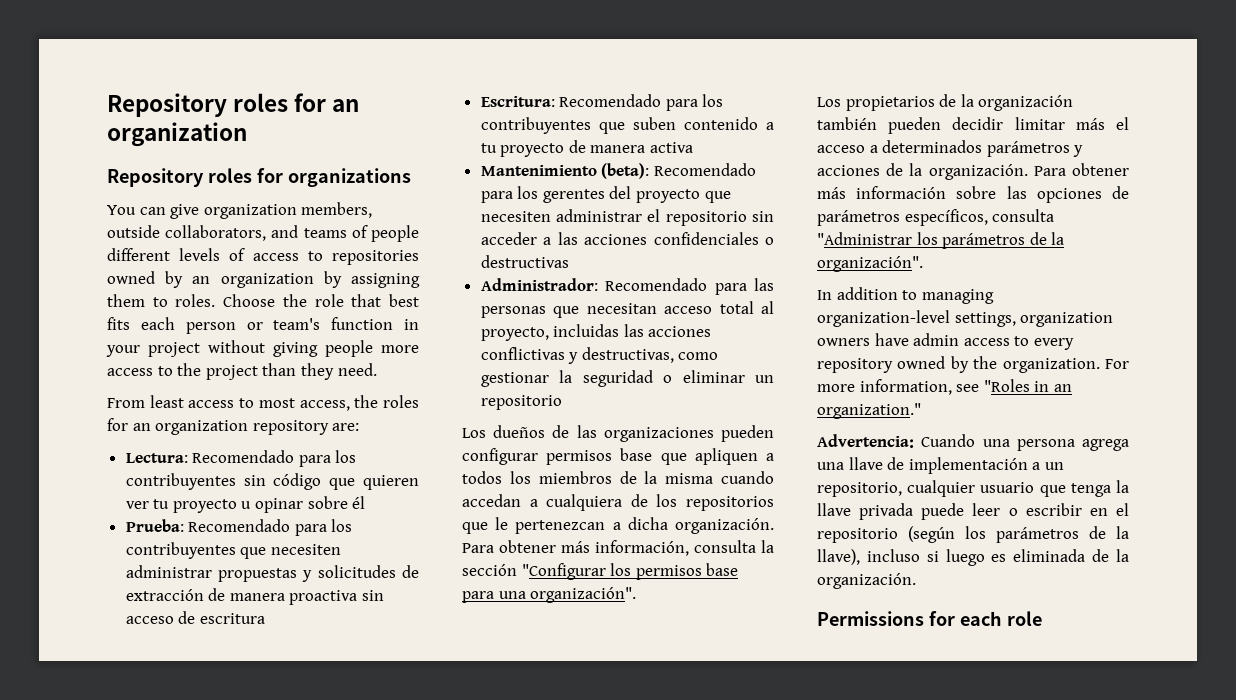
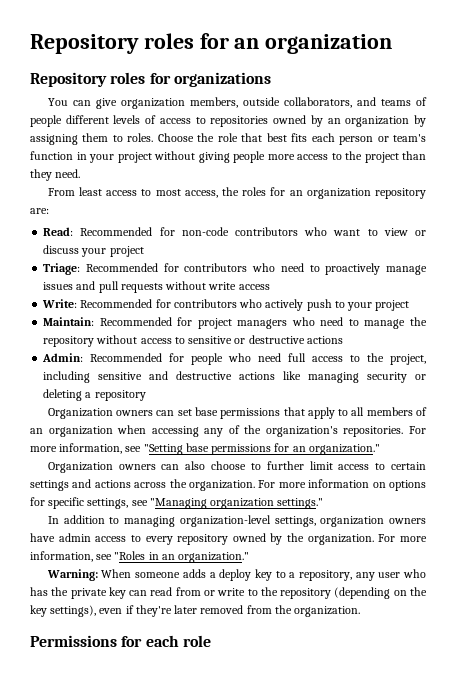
- Lectura: Recomendado para los contribuyentes sin código que quieren ver tu proyecto u opinar sobre él
- Prueba: Recomendado para los contribuyentes que necesiten administrar propuestas y solicitudes de extracción de manera proactiva sin acceso de escritura
- Escritura: Recomendado para los contribuyentes que suben contenido a tu proyecto de manera activa
- Mantenimiento (beta): Recomendado para los gerentes del proyecto que necesiten administrar el repositorio sin acceder a las acciones confidenciales o destructivas
- Administrador: Recomendado para las personas que necesitan acceso total al proyecto, incluidas las acciones conflictivas y destructivas, como gestionar la seguridad o eliminar un repositorio
- Los dueños de las organizaciones pueden configurar permisos base que apliquen a todos los miembros de la misma cuando accedan a cualquiera de los repositorios que le pertenezcan a dicha organización. Para obtener más información, consulta la sección "Configurar los permisos base para una organización".
- Los propietarios de la organización también pueden decidir limitar más el acceso a determinados parámetros y acciones de la organización. Para obtener más información sobre las opciones de parámetros específicos, consulta "Administrar los parámetros de la organización".
+ Read: Recommended for non-code contributors who want to view or discuss your project
+ Triage: Recommended for contributors who need to proactively manage issues and pull requests without write access
+ Write: Recommended for contributors who actively push to your project
+ Maintain: Recommended for project managers who need to manage the repository without access to sensitive or destructive actions
+ Admin: Recommended for people who need full access to the project, including sensitive and destructive actions like managing security or deleting a repository
+ Organization owners can set base permissions that apply to all members of an organization when accessing any of the organization's repositories. For more information, see "Setting base permissions for an organization."
+ Organization owners can also choose to further limit access to certain settings and actions across the organization. For more information on options for specific settings, see "Managing organization settings."
- Advertencia: Cuando una persona agrega una llave de implementación a un repositorio, cualquier usuario que tenga la llave privada puede leer o escribir en el repositorio (según los parámetros de la llave), incluso si luego es eliminada de la organización.
+ Warning: When someone adds a deploy key to a repository, any user who has the private key can read from or write to the repository (depending on the key settings), even if they're later removed from the organization.

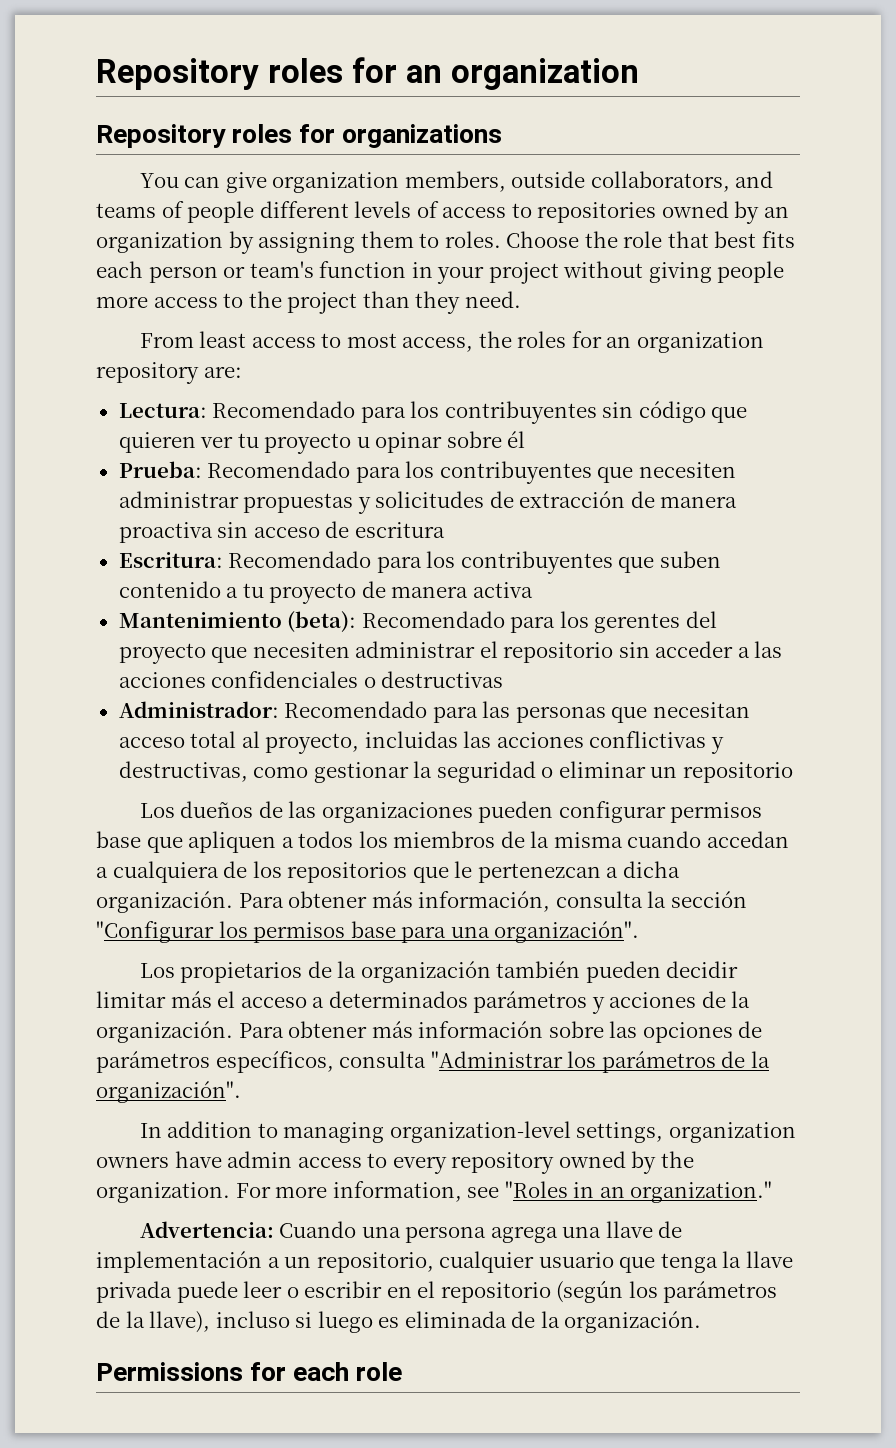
- Read: Recommended for non-code contributors who want to view or discuss your project
- Triage: Recommended for contributors who need to proactively manage issues and pull requests without write access
- Write: Recommended for contributors who actively push to your project
- Maintain: Recommended for project managers who need to manage the repository without access to sensitive or destructive actions
- Admin: Recommended for people who need full access to the project, including sensitive and destructive actions like managing security or deleting a repository
- Organization owners can set base permissions that apply to all members of an organization when accessing any of the organization's repositories. For more information, see "Setting base permissions for an organization."
- Organization owners can also choose to further limit access to certain settings and actions across the organization. For more information on options for specific settings, see "Managing organization settings."
+ Lectura: Recomendado para los contribuyentes sin código que quieren ver tu proyecto u opinar sobre él
+ Prueba: Recomendado para los contribuyentes que necesiten administrar propuestas y solicitudes de extracción de manera proactiva sin acceso de escritura
+ Escritura: Recomendado para los contribuyentes que suben contenido a tu proyecto de manera activa
+ Mantenimiento (beta): Recomendado para los gerentes del proyecto que necesiten administrar el repositorio sin acceder a las acciones confidenciales o destructivas
+ Administrador: Recomendado para las personas que necesitan acceso total al proyecto, incluidas las acciones conflictivas y destructivas, como gestionar la seguridad o eliminar un repositorio
+ Los dueños de las organizaciones pueden configurar permisos base que apliquen a todos los miembros de la misma cuando accedan a cualquiera de los repositorios que le pertenezcan a dicha organización. Para obtener más información, consulta la sección "Configurar los permisos base para una organización".
+ Los propietarios de la organización también pueden decidir limitar más el acceso a determinados parámetros y acciones de la organización. Para obtener más información sobre las opciones de parámetros específicos, consulta "Administrar los parámetros de la organización".
- Warning: When someone adds a deploy key to a repository, any user who has the private key can read from or write to the repository (depending on the key settings), even if they're later removed from the organization.
+ Advertencia: Cuando una persona agrega una llave de implementación a un repositorio, cualquier usuario que tenga la llave privada puede leer o escribir en el repositorio (según los parámetros de la llave), incluso si luego es eliminada de la organización.

